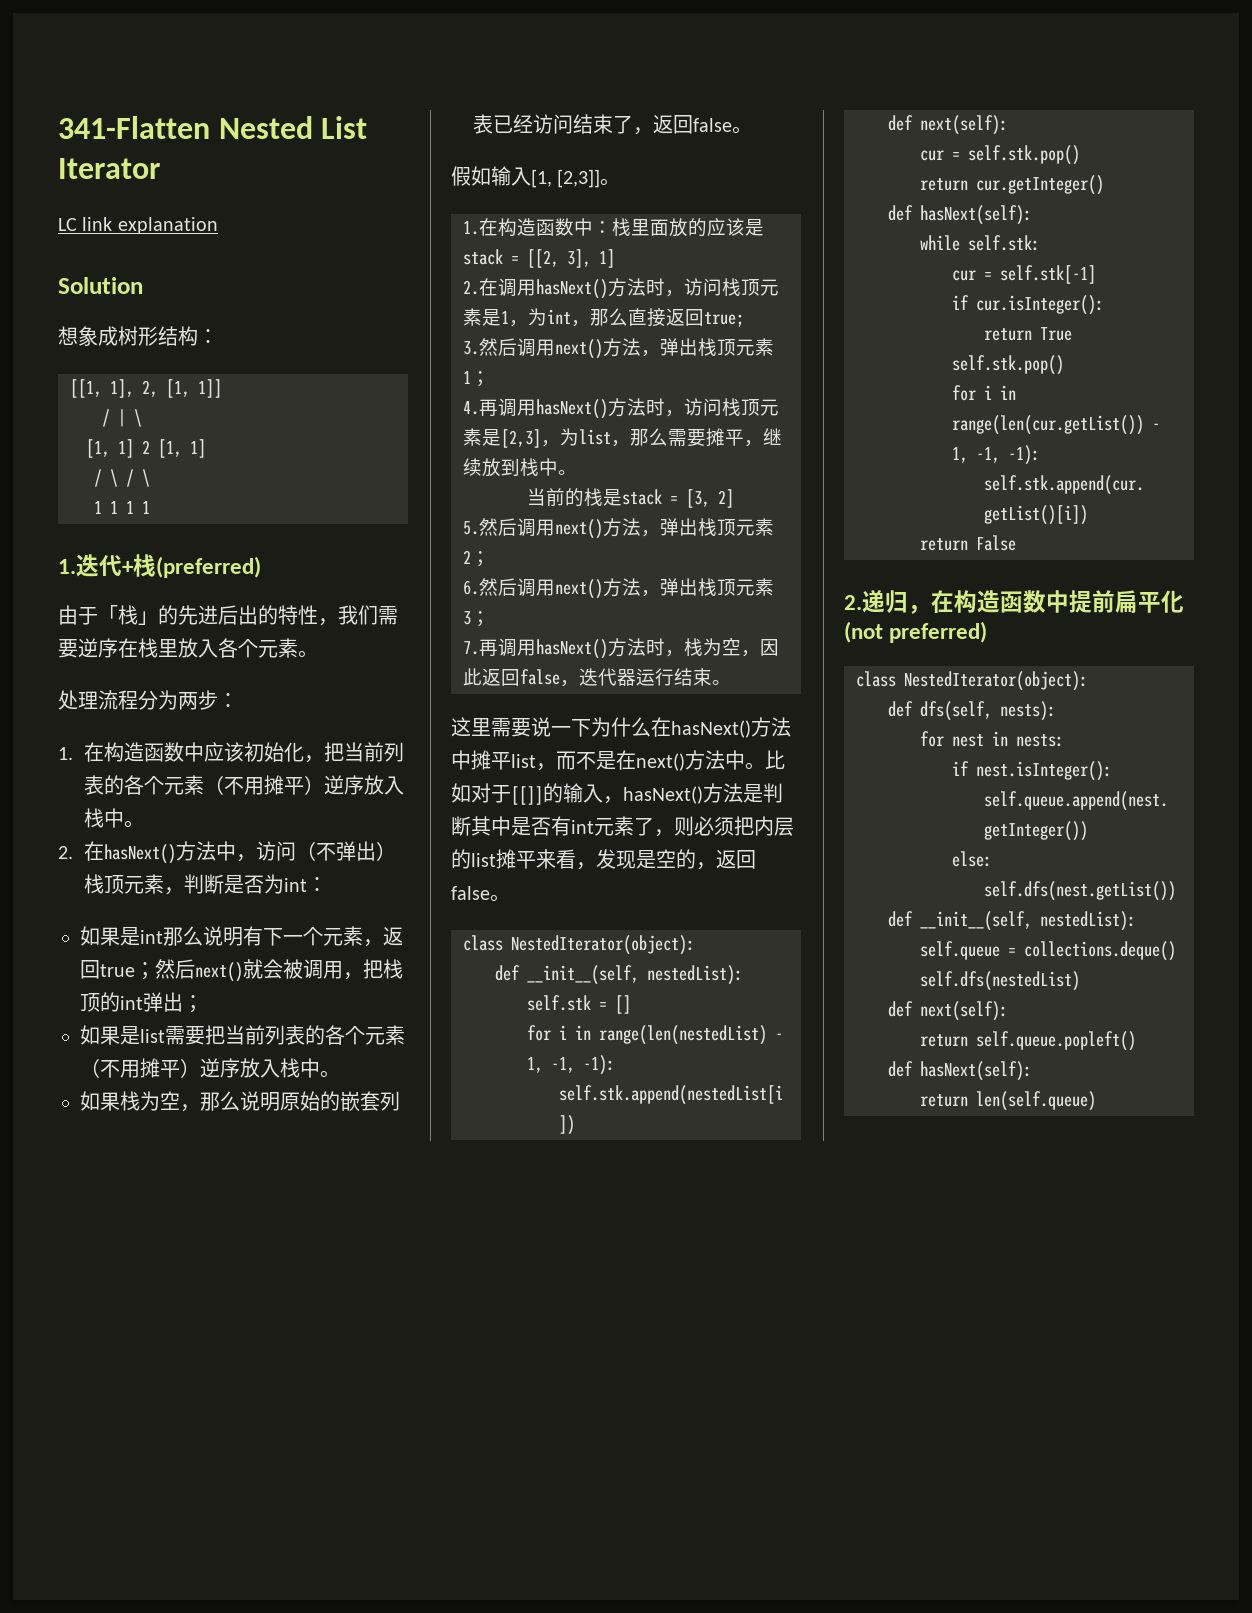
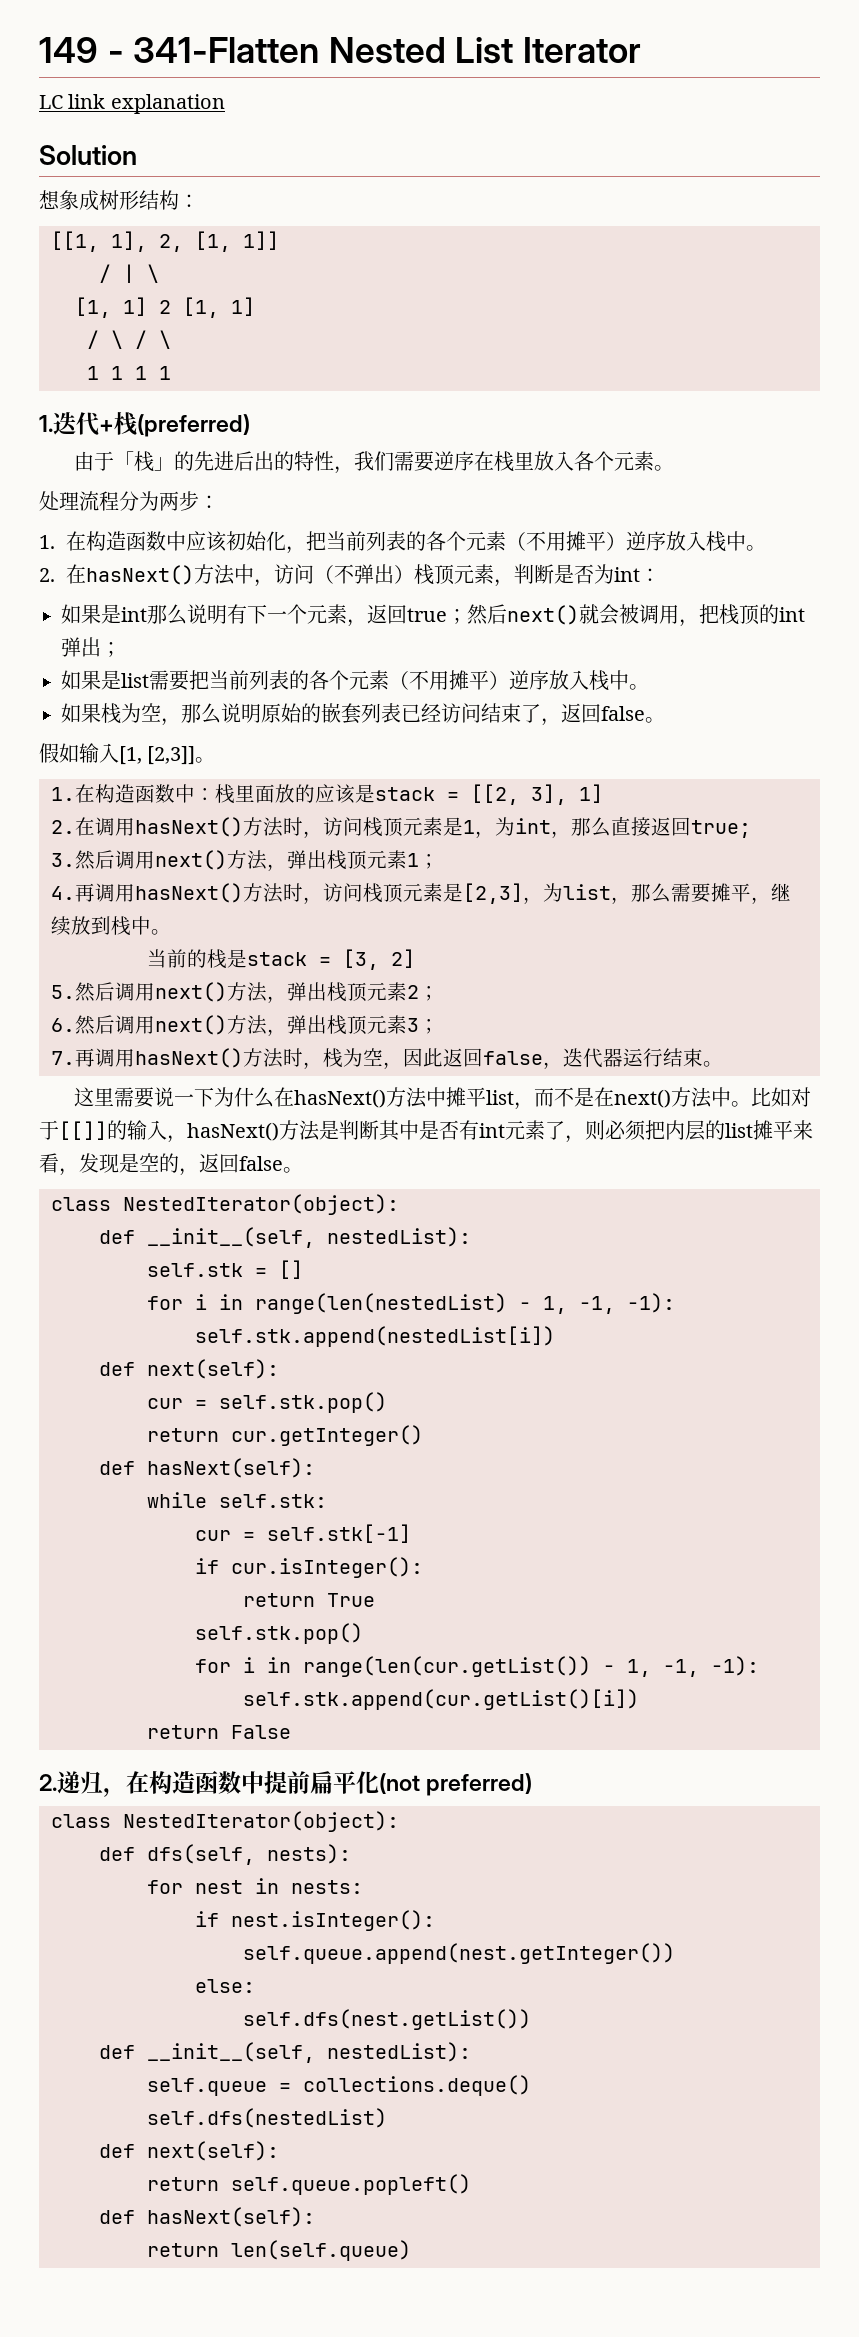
- 341-Flatten Nested List Iterator
+ 149 - 341-Flatten Nested List Iterator

